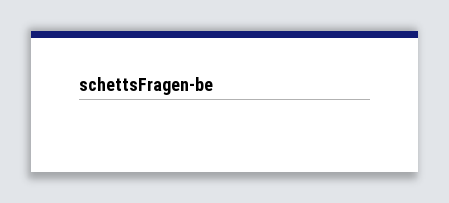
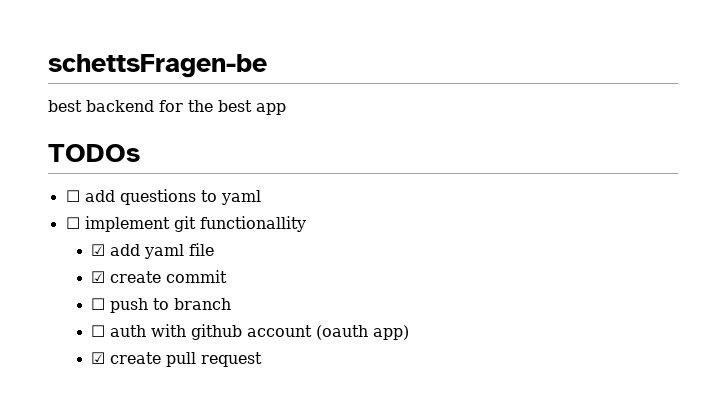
+ best backend for the best app
+ TODOs
+ ☐ add questions to yaml
+ ☐ implement git functionallity
+ ☑ add yaml file
+ ☑ create commit
+ ☐ push to branch
+ ☐ auth with github account (oauth app)
+ ☑ create pull request

